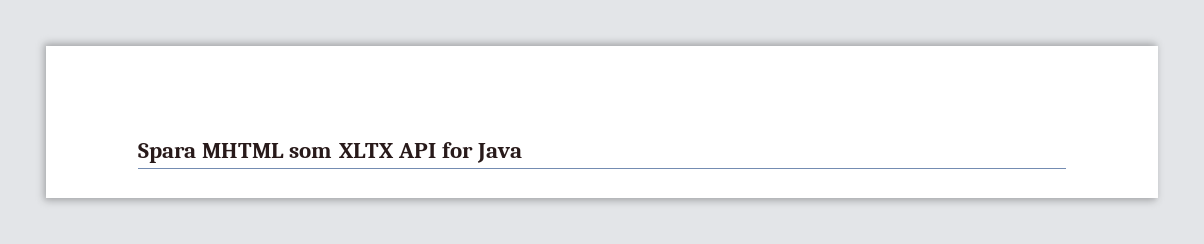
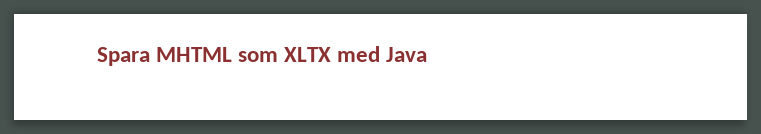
- Spara MHTML som XLTX API for Java
+ Spara MHTML som XLTX med Java

